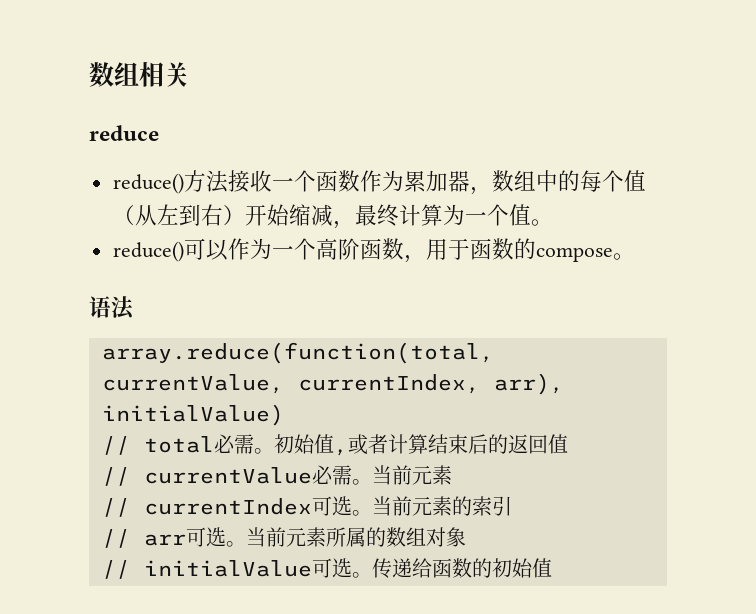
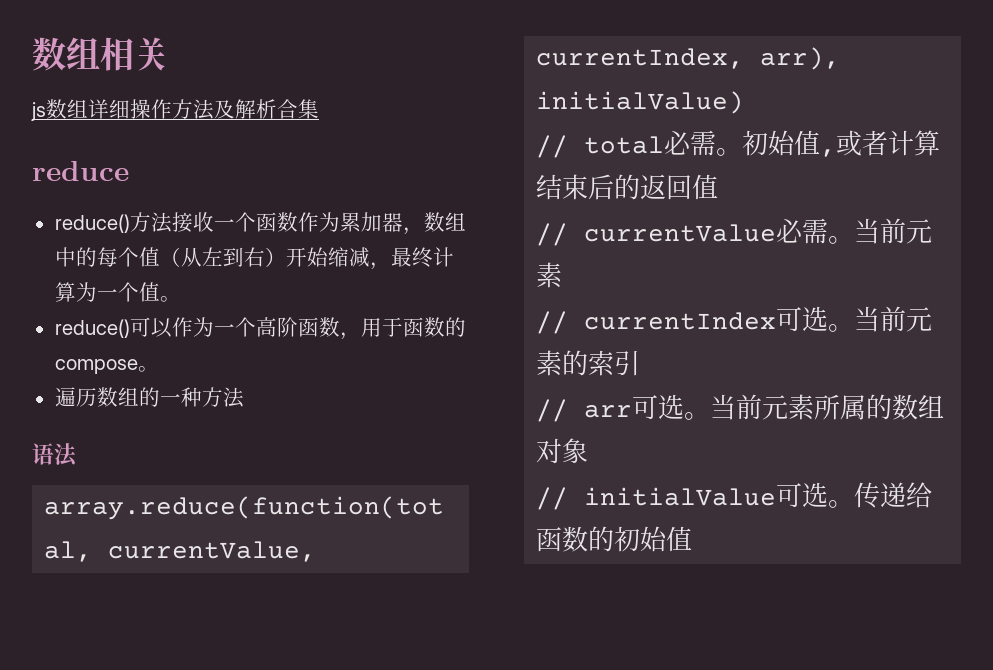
+ js数组详细操作方法及解析合集
+ 遍历数组的一种方法

